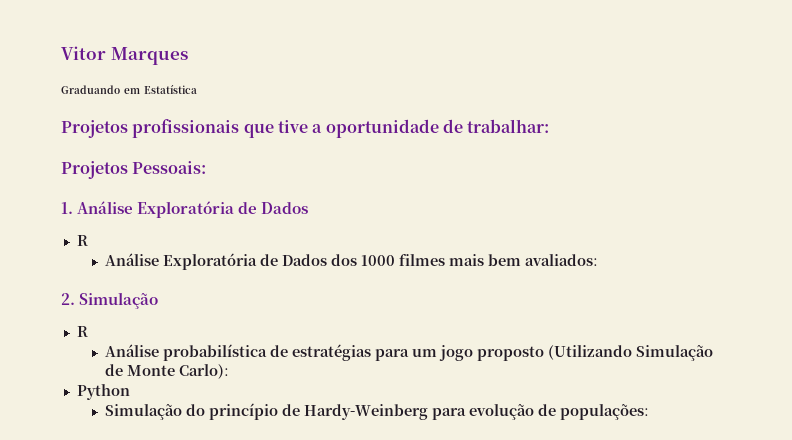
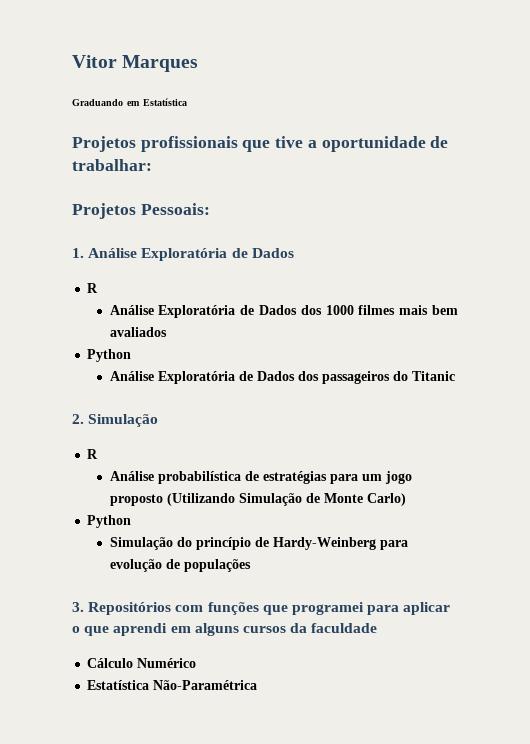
- Análise Exploratória de Dados dos 1000 filmes mais bem avaliados:
+ Análise Exploratória de Dados dos 1000 filmes mais bem avaliados
+ Python
+ Análise Exploratória de Dados dos passageiros do Titanic
- Análise probabilística de estratégias para um jogo proposto (Utilizando Simulação de Monte Carlo):
+ Análise probabilística de estratégias para um jogo proposto (Utilizando Simulação de Monte Carlo)
- Simulação do princípio de Hardy-Weinberg para evolução de populações:
+ Simulação do princípio de Hardy-Weinberg para evolução de populações
+ 3. Repositórios com funções que programei para aplicar o que aprendi em alguns cursos da faculdade
+ Cálculo Numérico
+ Estatística Não-Paramétrica

